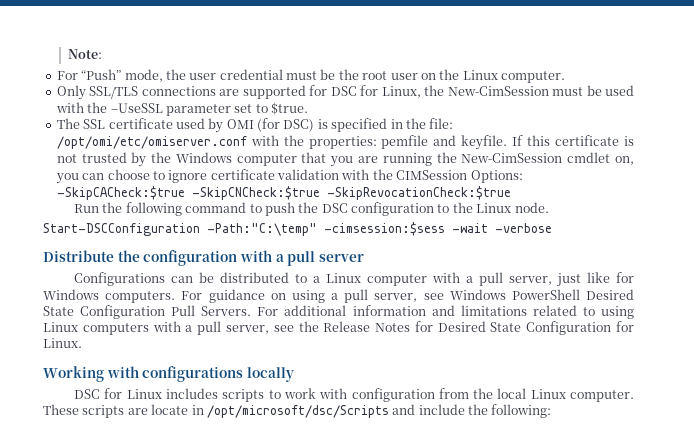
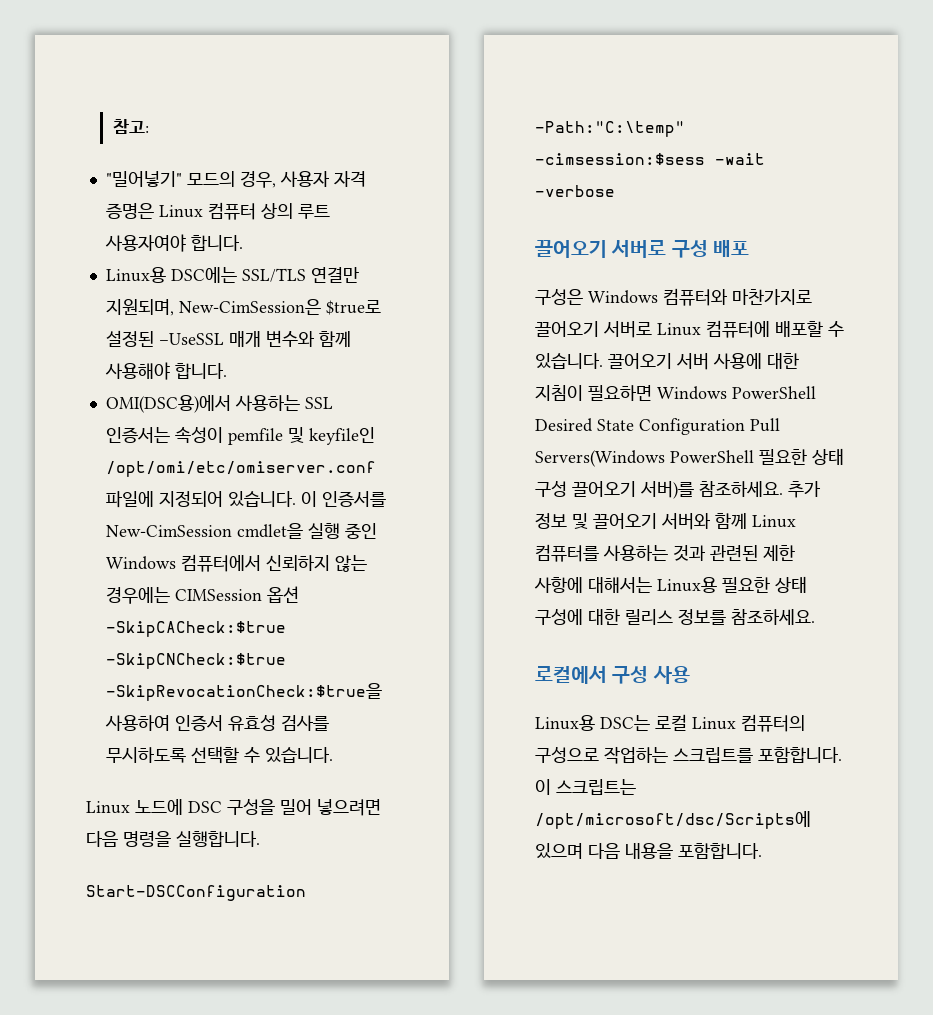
- Note:
- For “Push” mode, the user credential must be the root user on the Linux computer.
- Only SSL/TLS connections are supported for DSC for Linux, the New-CimSession must be used with the –UseSSL parameter set to $true.
- The SSL certificate used by OMI (for DSC) is specified in the file: /opt/omi/etc/omiserver.conf with the properties: pemfile and keyfile. If this certificate is not trusted by the Windows computer that you are running the New-CimSession cmdlet on, you can choose to ignore certificate validation with the CIMSession Options: -SkipCACheck:$true -SkipCNCheck:$true -SkipRevocationCheck:$true
- Run the following command to push the DSC configuration to the Linux node.
+ 참고:
+ "밀어넣기" 모드의 경우, 사용자 자격 증명은 Linux 컴퓨터 상의 루트 사용자여야 합니다.
+ Linux용 DSC에는 SSL/TLS 연결만 지원되며, New-CimSession은 $true로 설정된 –UseSSL 매개 변수와 함께 사용해야 합니다.
+ OMI(DSC용)에서 사용하는 SSL 인증서는 속성이 pemfile 및 keyfile인 /opt/omi/etc/omiserver.conf 파일에 지정되어 있습니다. 이 인증서를 New-CimSession cmdlet을 실행 중인 Windows 컴퓨터에서 신뢰하지 않는 경우에는 CIMSession 옵션 -SkipCACheck:$true -SkipCNCheck:$true -SkipRevocationCheck:$true을 사용하여 인증서 유효성 검사를 무시하도록 선택할 수 있습니다.
+ Linux 노드에 DSC 구성을 밀어 넣으려면 다음 명령을 실행합니다.
- Distribute the configuration with a pull server
- Configurations can be distributed to a Linux computer with a pull server, just like for Windows computers. For guidance on using a pull server, see Windows PowerShell Desired State Configuration Pull Servers. For additional information and limitations related to using Linux computers with a pull server, see the Release Notes for Desired State Configuration for Linux.
- Working with configurations locally
- DSC for Linux includes scripts to work with configuration from the local Linux computer. These scripts are locate in /opt/microsoft/dsc/Scripts and include the following:
+ 끌어오기 서버로 구성 배포
+ 구성은 Windows 컴퓨터와 마찬가지로 끌어오기 서버로 Linux 컴퓨터에 배포할 수 있습니다. 끌어오기 서버 사용에 대한 지침이 필요하면 Windows PowerShell Desired State Configuration Pull Servers(Windows PowerShell 필요한 상태 구성 끌어오기 서버)를 참조하세요. 추가 정보 및 끌어오기 서버와 함께 Linux 컴퓨터를 사용하는 것과 관련된 제한 사항에 대해서는 Linux용 필요한 상태 구성에 대한 릴리스 정보를 참조하세요.
+ 로컬에서 구성 사용
+ Linux용 DSC는 로컬 Linux 컴퓨터의 구성으로 작업하는 스크립트를 포함합니다. 이 스크립트는 /opt/microsoft/dsc/Scripts에 있으며 다음 내용을 포함합니다.

